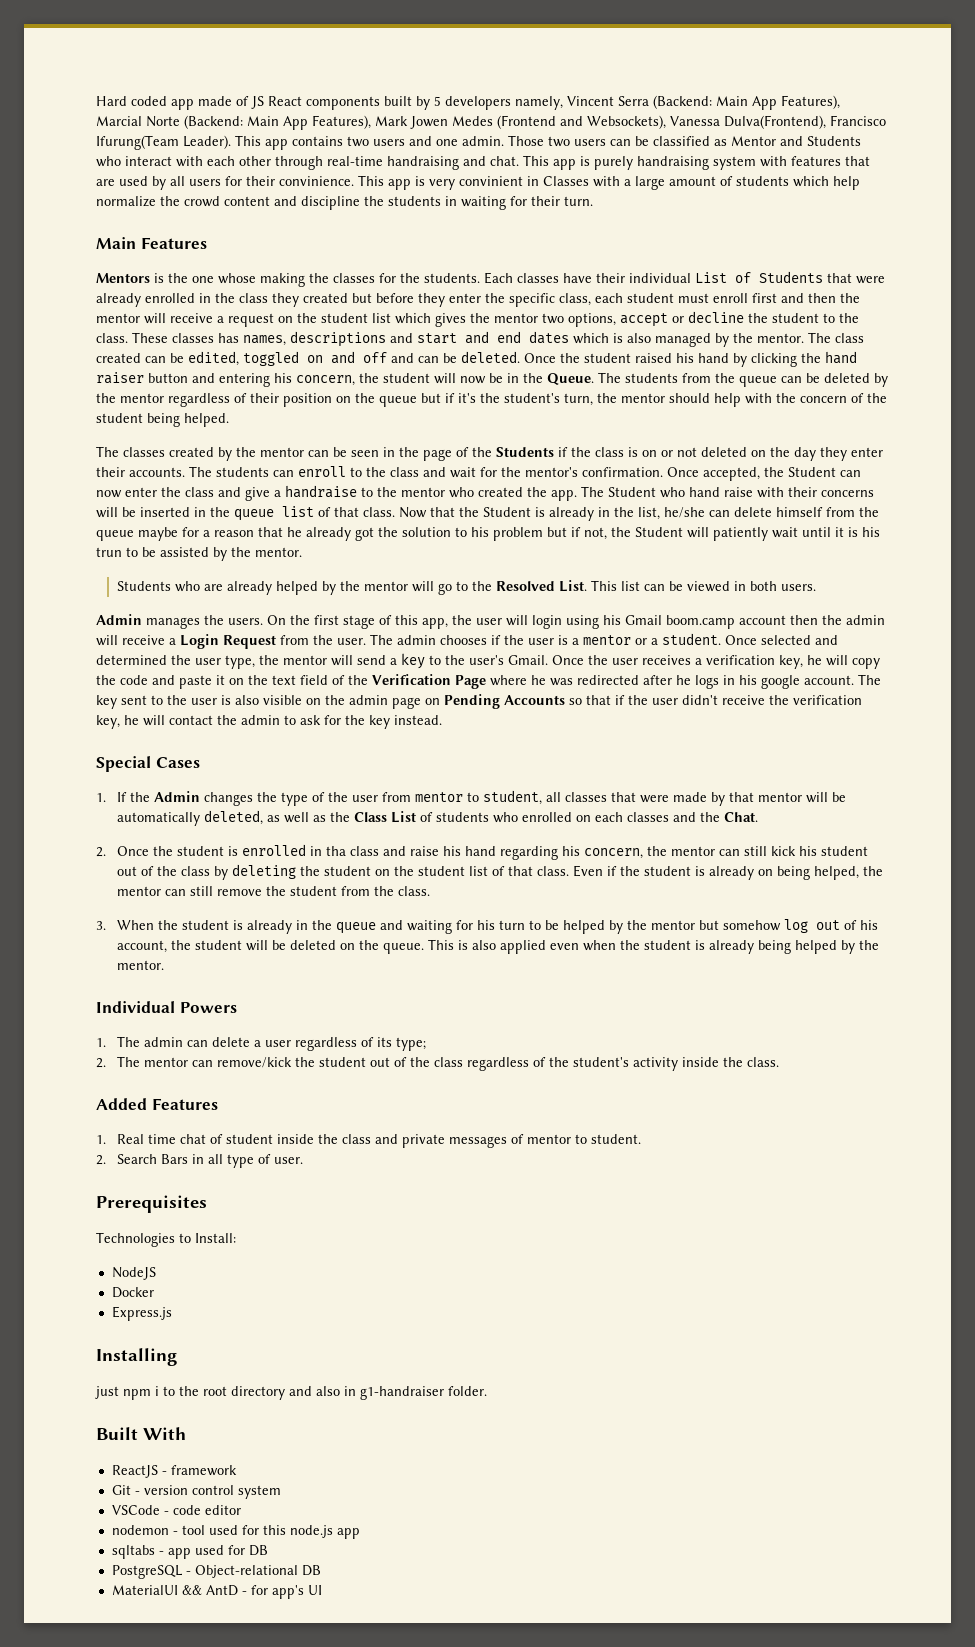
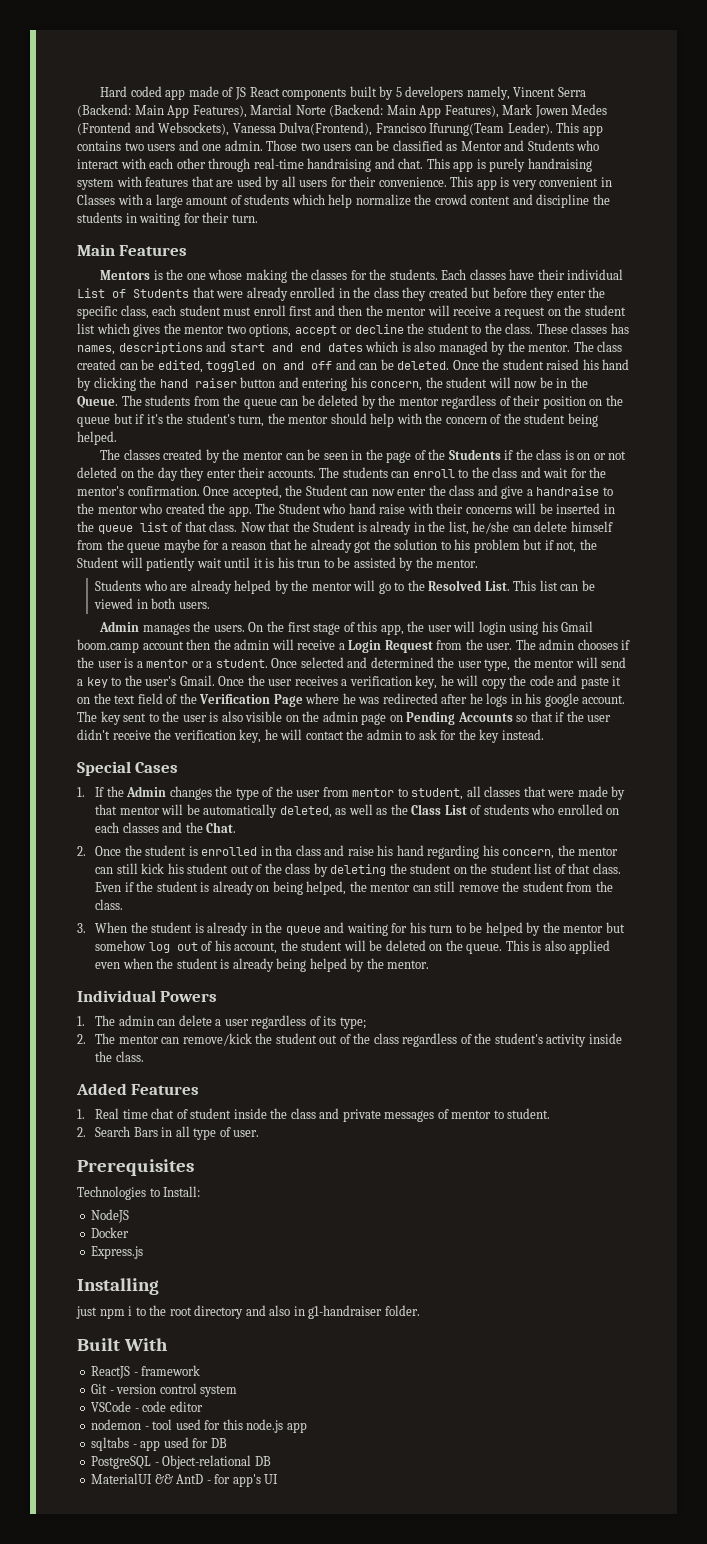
- This app is purely handraising system with features that are used by all users for their convinience.
+ This app is purely handraising system with features that are used by all users for their convenience.
- This app is very convinient in Classes with a large amount of students which help normalize the crowd content and discipline the students in waiting for their turn.
+ This app is very convenient in Classes with a large amount of students which help normalize the crowd content and discipline the students in waiting for their turn.

